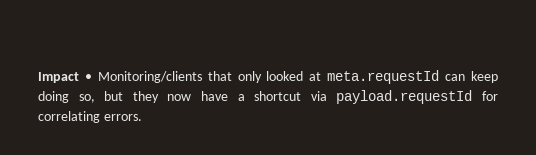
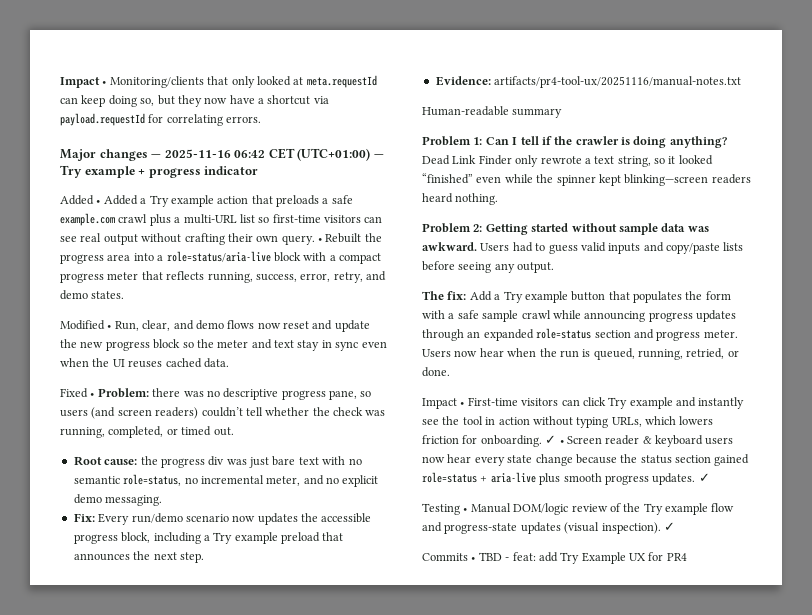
+ Major changes — 2025-11-16 06:42 CET (UTC+01:00) — Try example + progress indicator
+ Added • Added a Try example action that preloads a safe example.com crawl plus a multi-URL list so first-time visitors can see real output without crafting their own query. • Rebuilt the progress area into a role=status/aria-live block with a compact progress meter that reflects running, success, error, retry, and demo states.
+ Modified • Run, clear, and demo flows now reset and update the new progress block so the meter and text stay in sync even when the UI reuses cached data.
+ Fixed • Problem: there was no descriptive progress pane, so users (and screen readers) couldn’t tell whether the check was running, completed, or timed out.
+ Root cause: the progress div was just bare text with no semantic role=status, no incremental meter, and no explicit demo messaging.
+ Fix: Every run/demo scenario now updates the accessible progress block, including a Try example preload that announces the next step.
+ Evidence: artifacts/pr4-tool-ux/20251116/manual-notes.txt
+ Human-readable summary
+ Problem 1: Can I tell if the crawler is doing anything? Dead Link Finder only rewrote a text string, so it looked “finished” even while the spinner kept blinking—screen readers heard nothing.
+ Problem 2: Getting started without sample data was awkward. Users had to guess valid inputs and copy/paste lists before seeing any output.
+ The fix: Add a Try example button that populates the form with a safe sample crawl while announcing progress updates through an expanded role=status section and progress meter. Users now hear when the run is queued, running, retried, or done.
+ Impact • First-time visitors can click Try example and instantly see the tool in action without typing URLs, which lowers friction for onboarding. ✓ • Screen reader & keyboard users now hear every state change because the status section gained role=status + aria-live plus smooth progress updates. ✓
+ Testing • Manual DOM/logic review of the Try example flow and progress-state updates (visual inspection). ✓
+ Commits • TBD - feat: add Try Example UX for PR4

